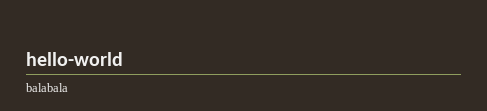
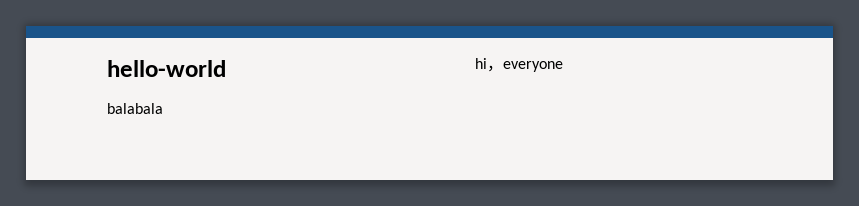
+ hi，everyone

